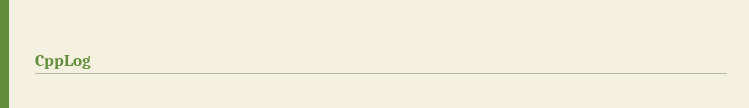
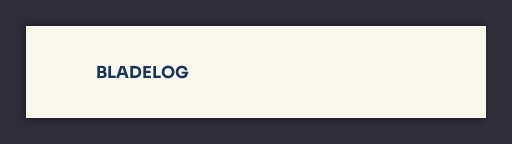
- CppLog
+ BLADELOG

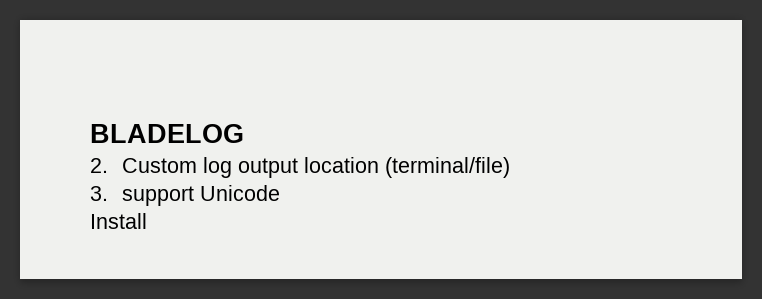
+ 2. Custom log output location (terminal/file)
+ 3. support Unicode
+ Install

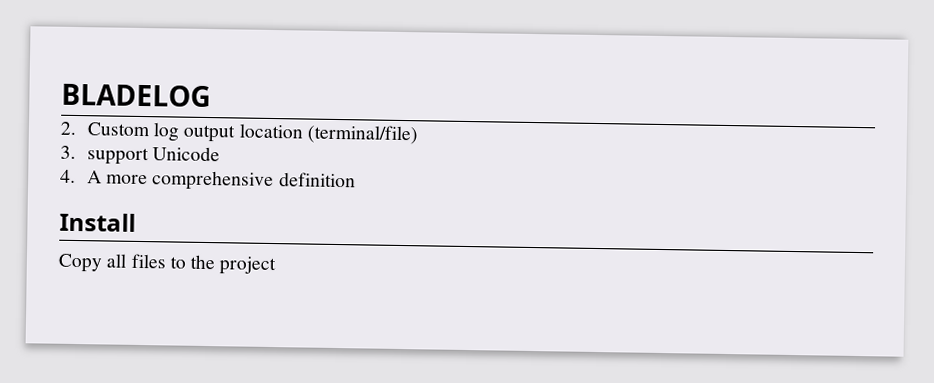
+ 4. A more comprehensive definition
  Install
+ Copy all files to the project

